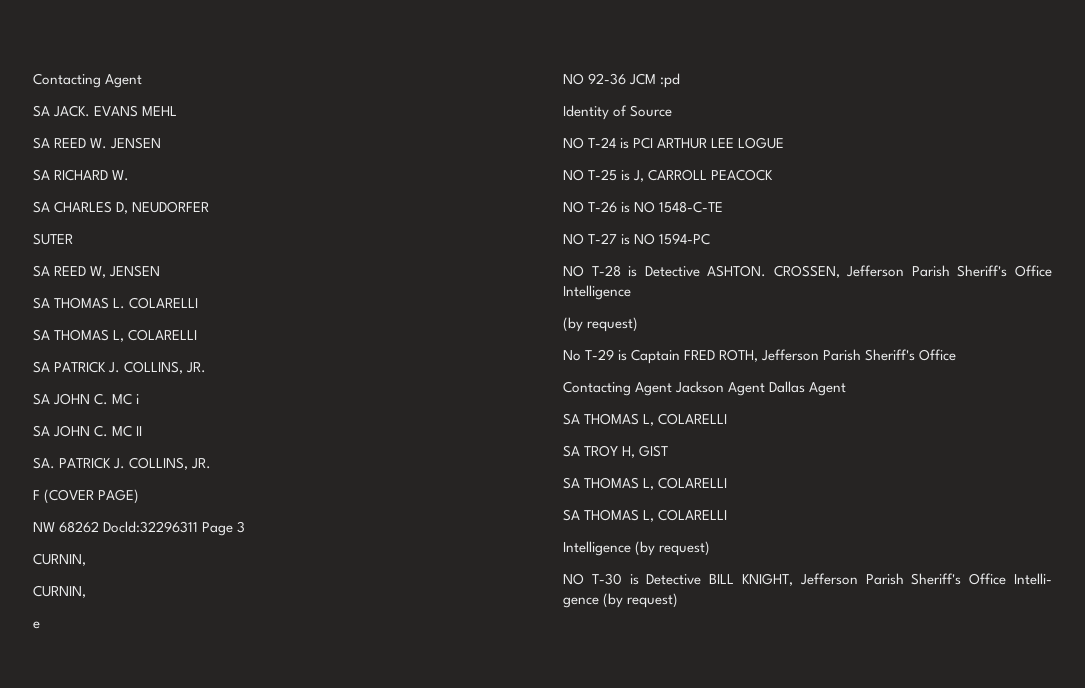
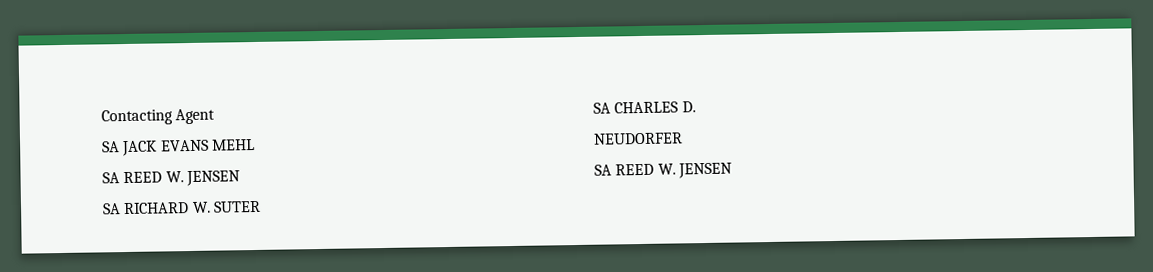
- SA JACK. EVANS MEHL
+ SA JACK EVANS MEHL
- SA RICHARD W.
+ SA RICHARD W. SUTER
- SA CHARLES D, NEUDORFER
- SUTER
- SA REED W, JENSEN
- SA THOMAS L. COLARELLI
- SA THOMAS L, COLARELLI
- SA PATRICK J. COLLINS, JR.
- SA JOHN C. MC i
- SA JOHN C. MC II
- SA. PATRICK J. COLLINS, JR.
- F (COVER PAGE)
- NW 68262 Docld:32296311 Page 3
- CURNIN,
- CURNIN,
- e
- NO 92-36 JCM :pd
- Identity of Source
- NO T-24 is PCI ARTHUR LEE LOGUE
- NO T-25 is J, CARROLL PEACOCK
- NO T-26 is NO 1548-C-TE
- NO T-27 is NO 1594-PC
- NO T-28 is Detective ASHTON. CROSSEN, Jefferson Parish Sheriff's Office Intelligence
- (by request)
- No T-29 is Captain FRED ROTH, Jefferson Parish Sheriff's Office
- Contacting Agent Jackson Agent Dallas Agent
- SA THOMAS L, COLARELLI
- SA TROY H, GIST
- SA THOMAS L, COLARELLI
- SA THOMAS L, COLARELLI
- Intelligence (by request)
- NO T-30 is Detective BILL KNIGHT, Jefferson Parish Sheriff's Office Intelli- gence (by request)
+ SA CHARLES D.
+ NEUDORFER
+ SA REED W. JENSEN

